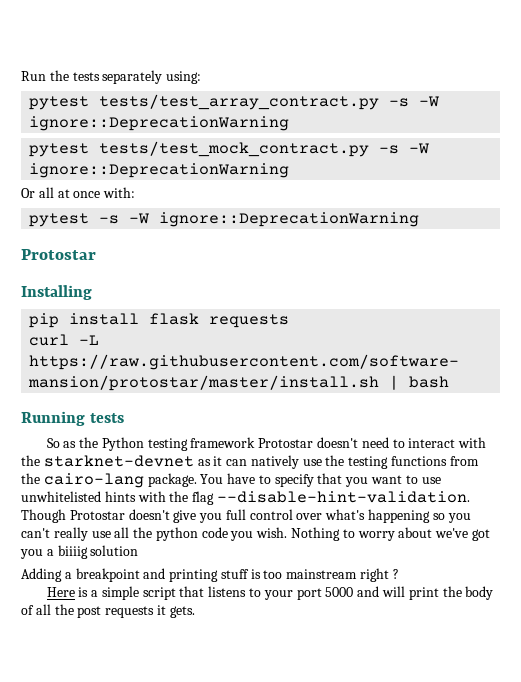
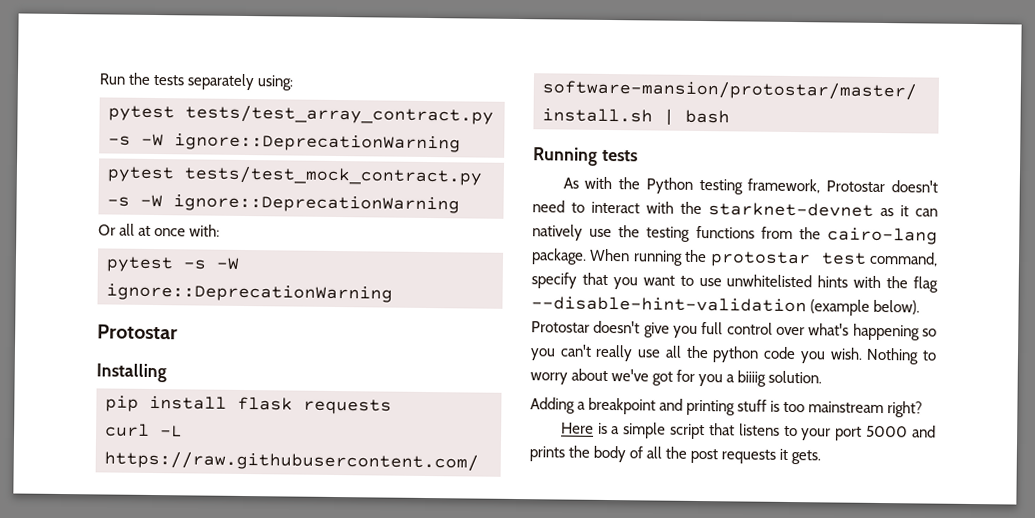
- So as the Python testing framework Protostar doesn't need to interact with the starknet-devnet as it can natively use the testing functions from the cairo-lang package.
+ As with the Python testing framework, Protostar doesn't need to interact with the starknet-devnet as it can natively use the testing functions from the cairo-lang package.
- You have to specify that you want to use unwhitelisted hints with the flag --disable-hint-validation. Though Protostar doesn't give you full control over what's happening so you can't really use all the python code you wish.
+ When running the protostar test command, specify that you want to use unwhitelisted hints with the flag --disable-hint-validation (example below). Protostar doesn't give you full control over what's happening so you can't really use all the python code you wish.
- Nothing to worry about we've got you a biiiig solution
+ Nothing to worry about we've got for you a biiiig solution.
- Adding a breakpoint and printing stuff is too mainstream right ?
+ Adding a breakpoint and printing stuff is too mainstream right?
- Here is a simple script that listens to your port 5000 and will print the body of all the post requests it gets.
+ Here is a simple script that listens to your port 5000 and prints the body of all the post requests it gets.

